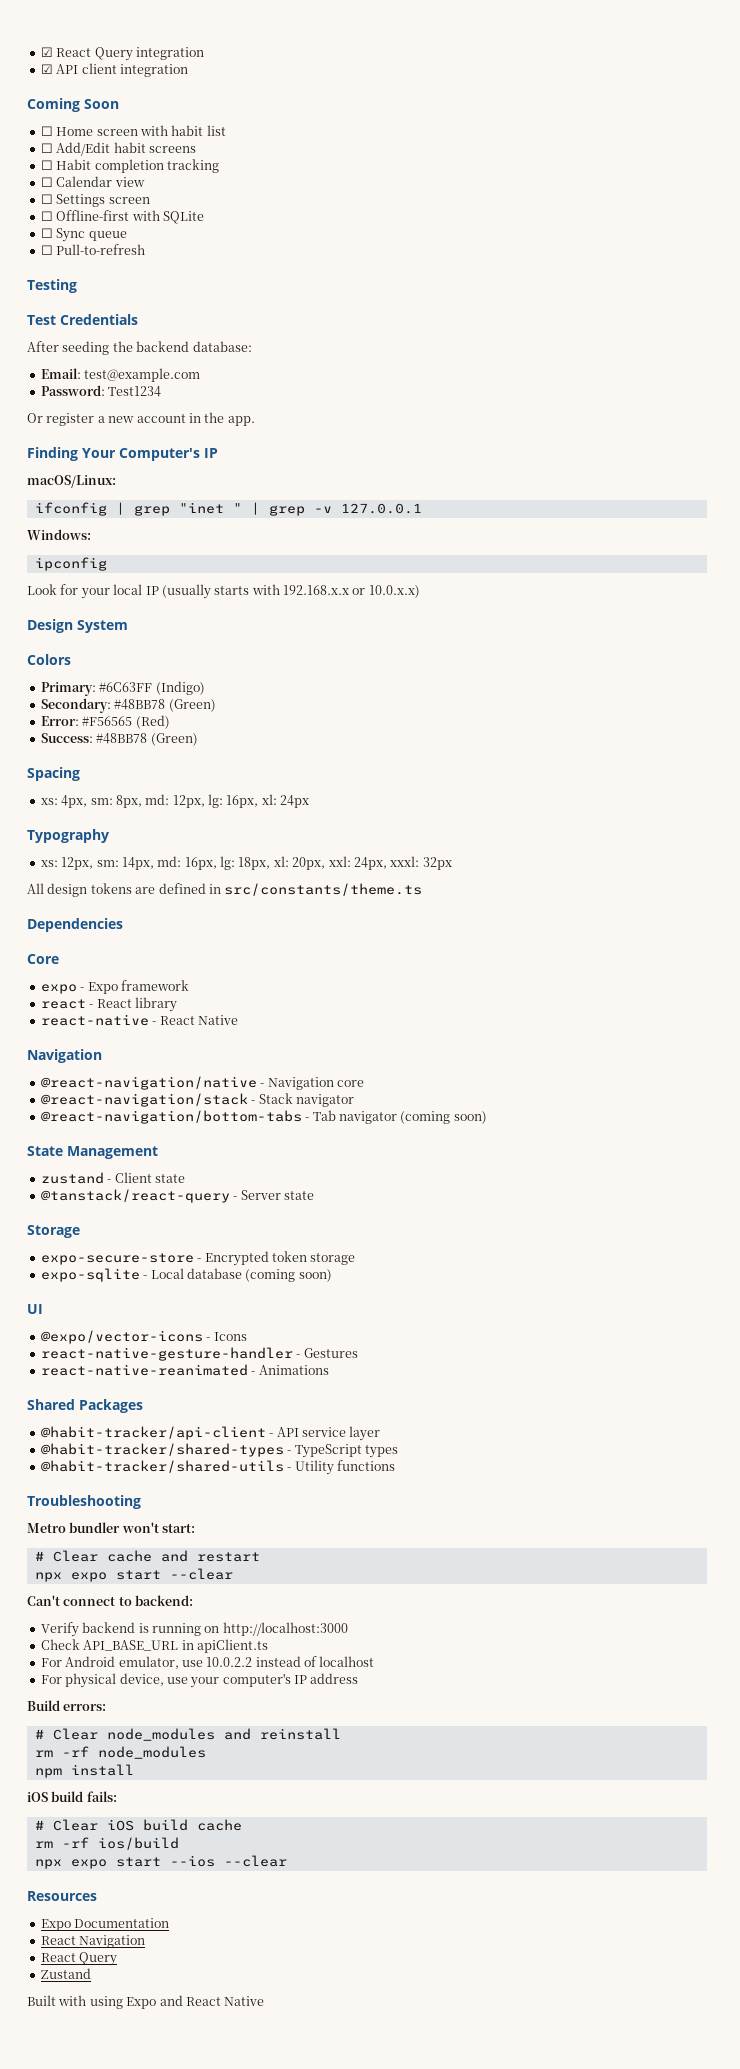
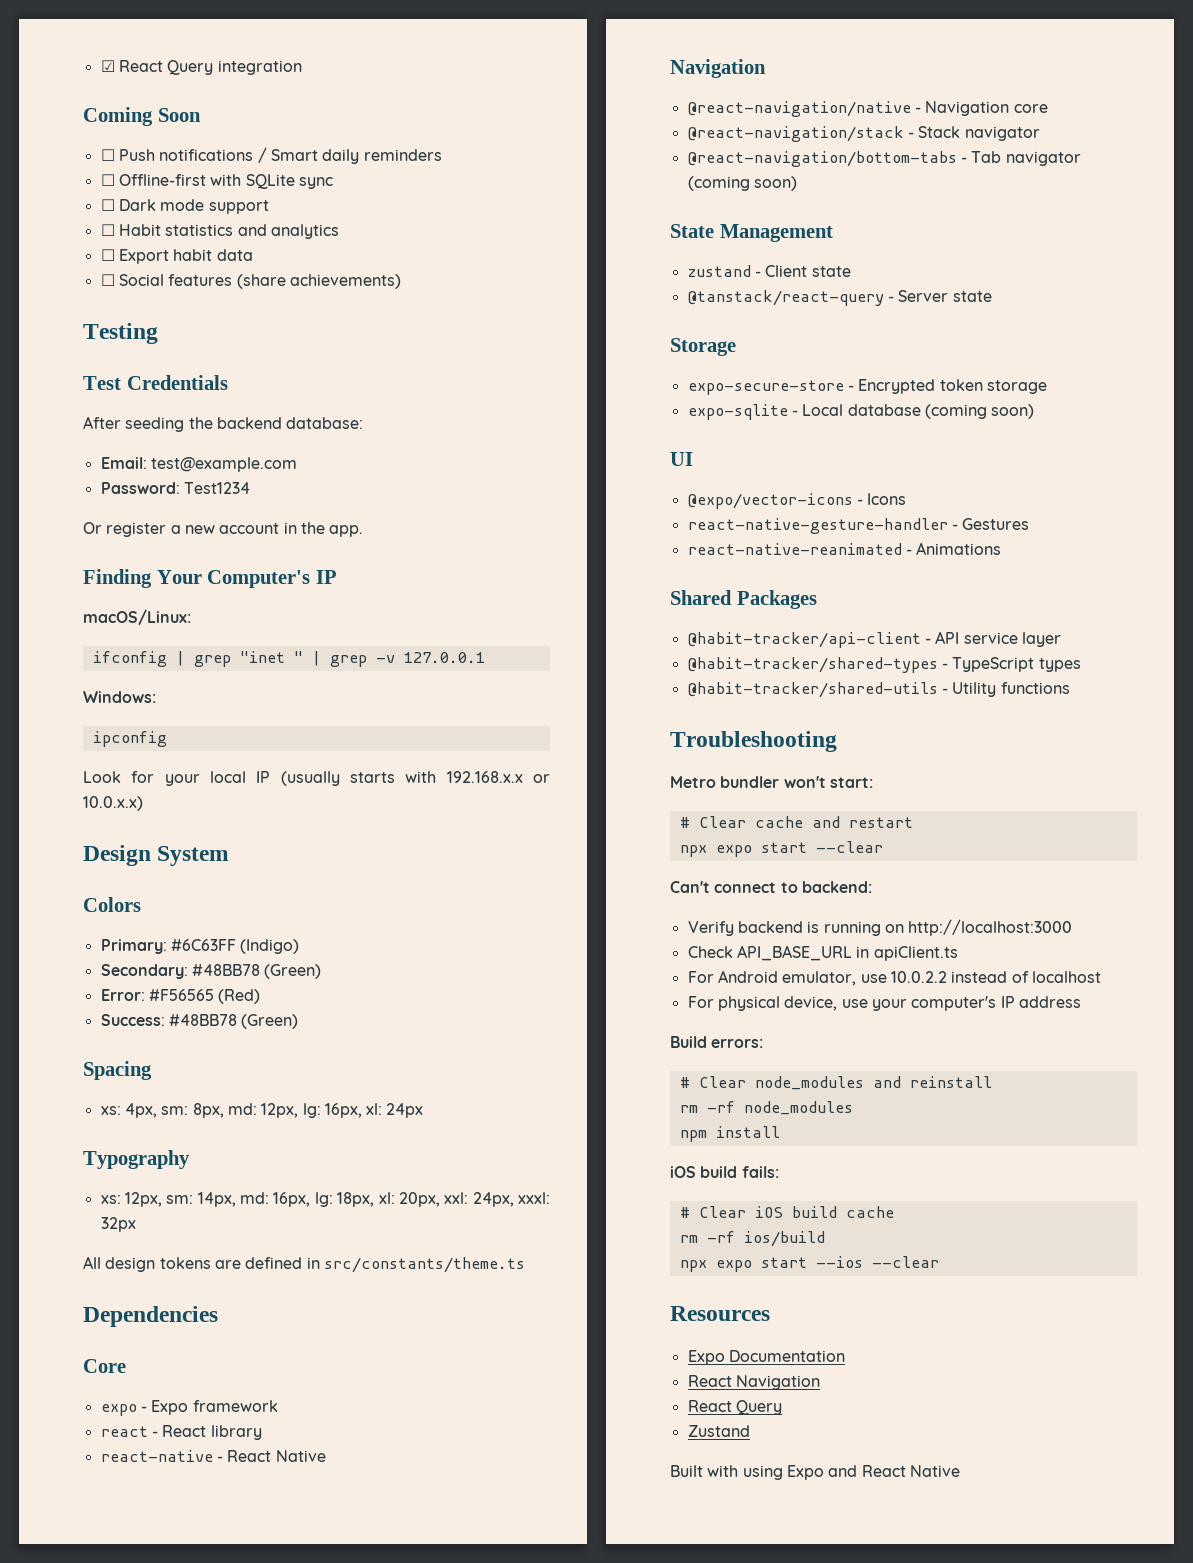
- ☑ API client integration
- ☐ Home screen with habit list
- ☐ Add/Edit habit screens
- ☐ Habit completion tracking
- ☐ Calendar view
- ☐ Settings screen
+ ☐ Push notifications / Smart daily reminders
- ☐ Offline-first with SQLite
- ☐ Sync queue
- ☐ Pull-to-refresh
+ ☐ Offline-first with SQLite sync
+ ☐ Dark mode support
+ ☐ Habit statistics and analytics
+ ☐ Export habit data
+ ☐ Social features (share achievements)

